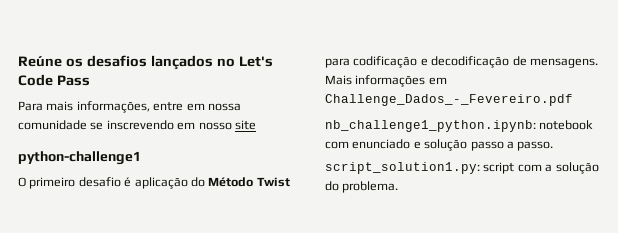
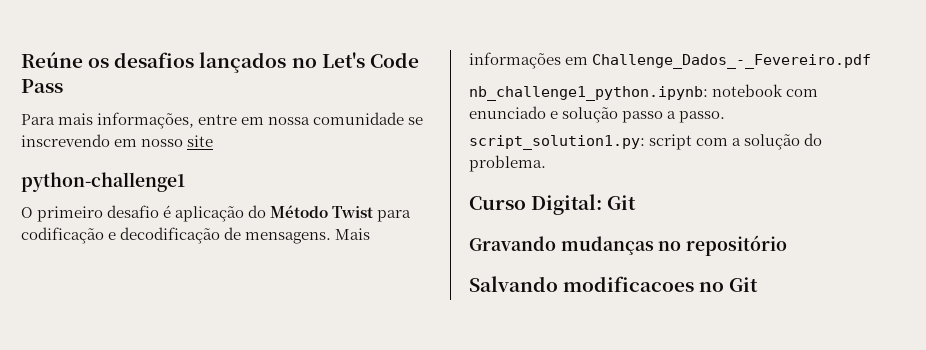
+ Curso Digital: Git
+ Gravando mudanças no repositório
+ Salvando modificacoes no Git

